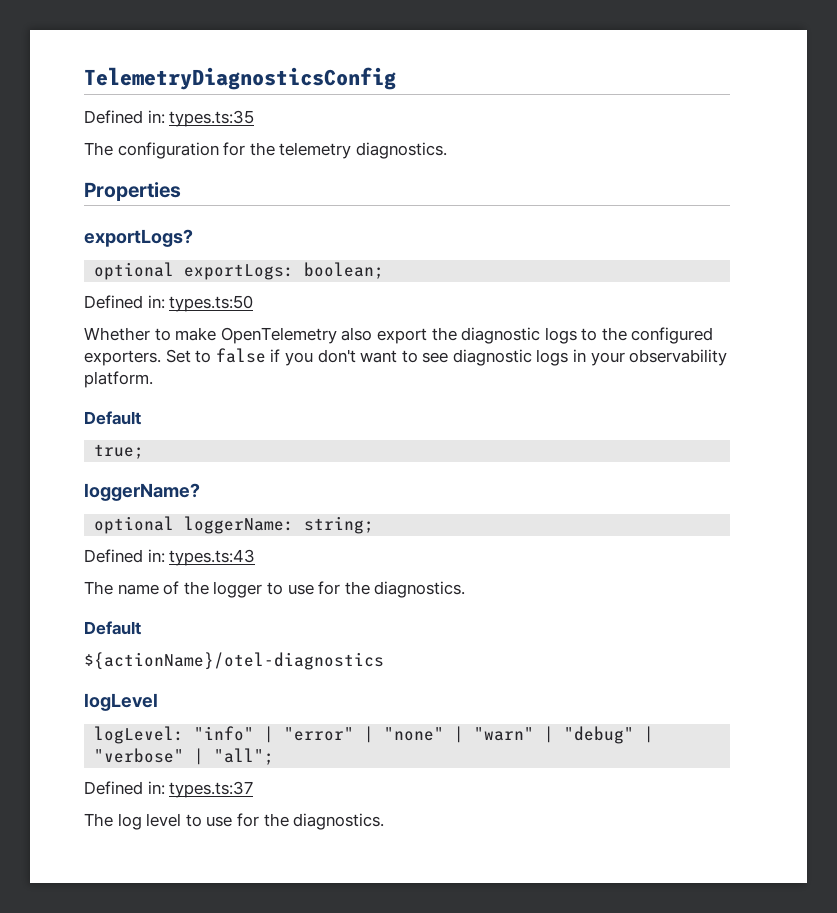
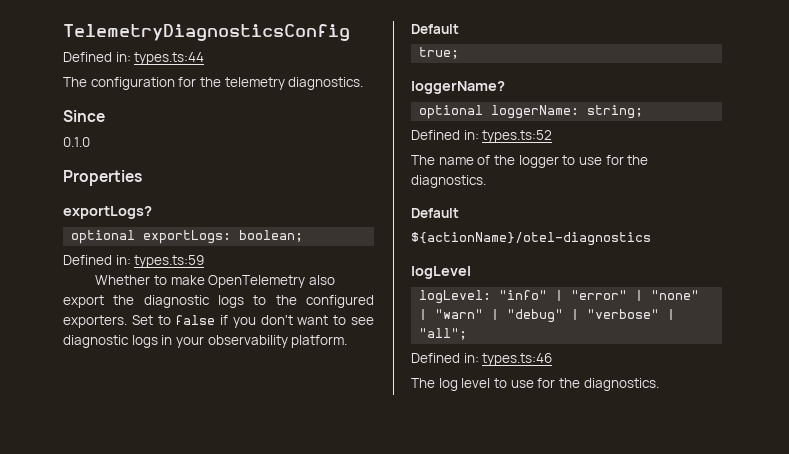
- Defined in: types.ts:35
+ Defined in: types.ts:44
+ Since
+ 0.1.0
- Defined in: types.ts:50
+ Defined in: types.ts:59
- Defined in: types.ts:43
+ Defined in: types.ts:52
- Defined in: types.ts:37
+ Defined in: types.ts:46

